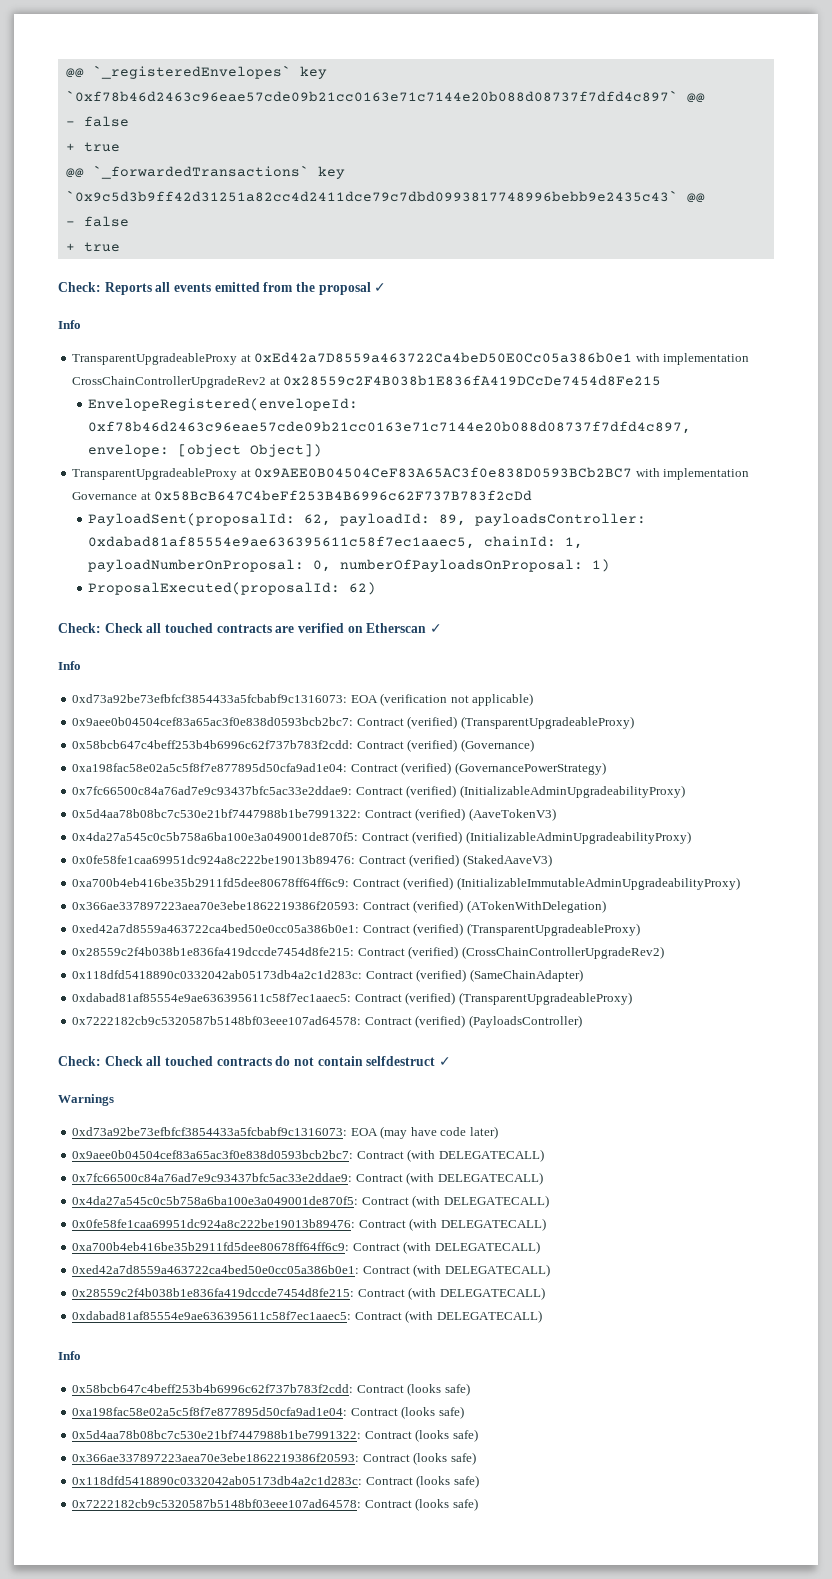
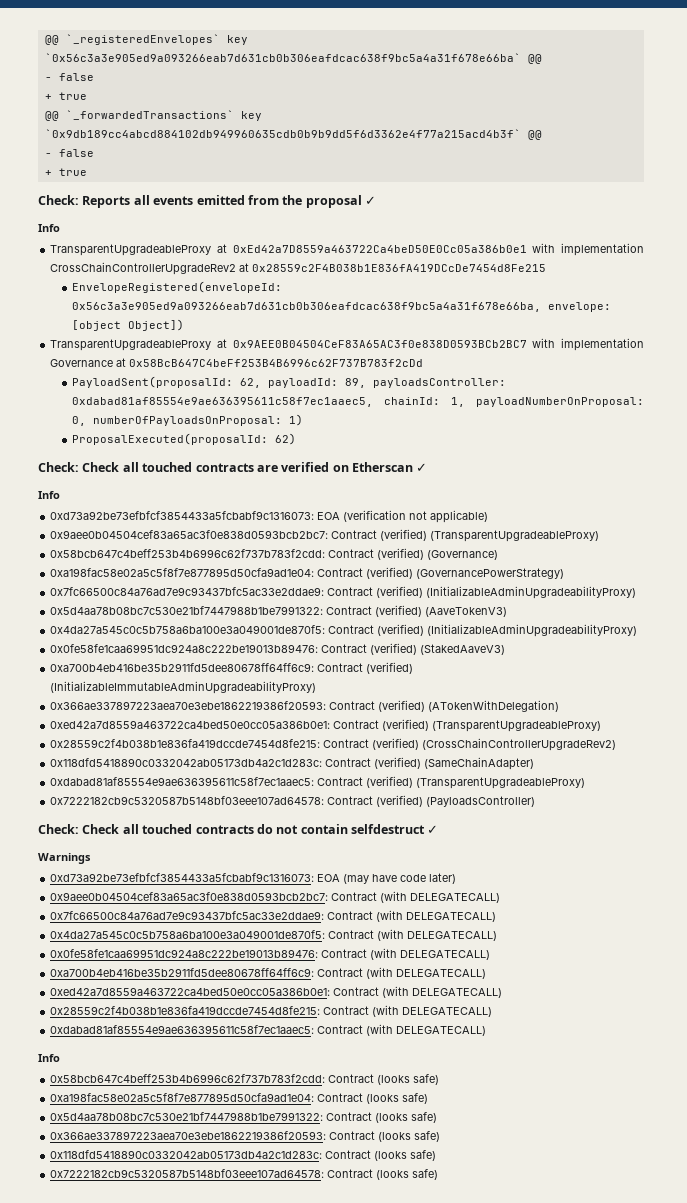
- @@ `_registeredEnvelopes` key `0xf78b46d2463c96eae57cde09b21cc0163e71c7144e20b088d08737f7dfd4c897` @@
+ @@ `_registeredEnvelopes` key `0x56c3a3e905ed9a093266eab7d631cb0b306eafdcac638f9bc5a4a31f678e66ba` @@
- @@ `_forwardedTransactions` key `0x9c5d3b9ff42d31251a82cc4d2411dce79c7dbd0993817748996bebb9e2435c43` @@
+ @@ `_forwardedTransactions` key `0x9db189cc4abcd884102db949960635cdb0b9b9dd5f6d3362e4f77a215acd4b3f` @@
- EnvelopeRegistered(envelopeId: 0xf78b46d2463c96eae57cde09b21cc0163e71c7144e20b088d08737f7dfd4c897, envelope: [object Object])
+ EnvelopeRegistered(envelopeId: 0x56c3a3e905ed9a093266eab7d631cb0b306eafdcac638f9bc5a4a31f678e66ba, envelope: [object Object])

